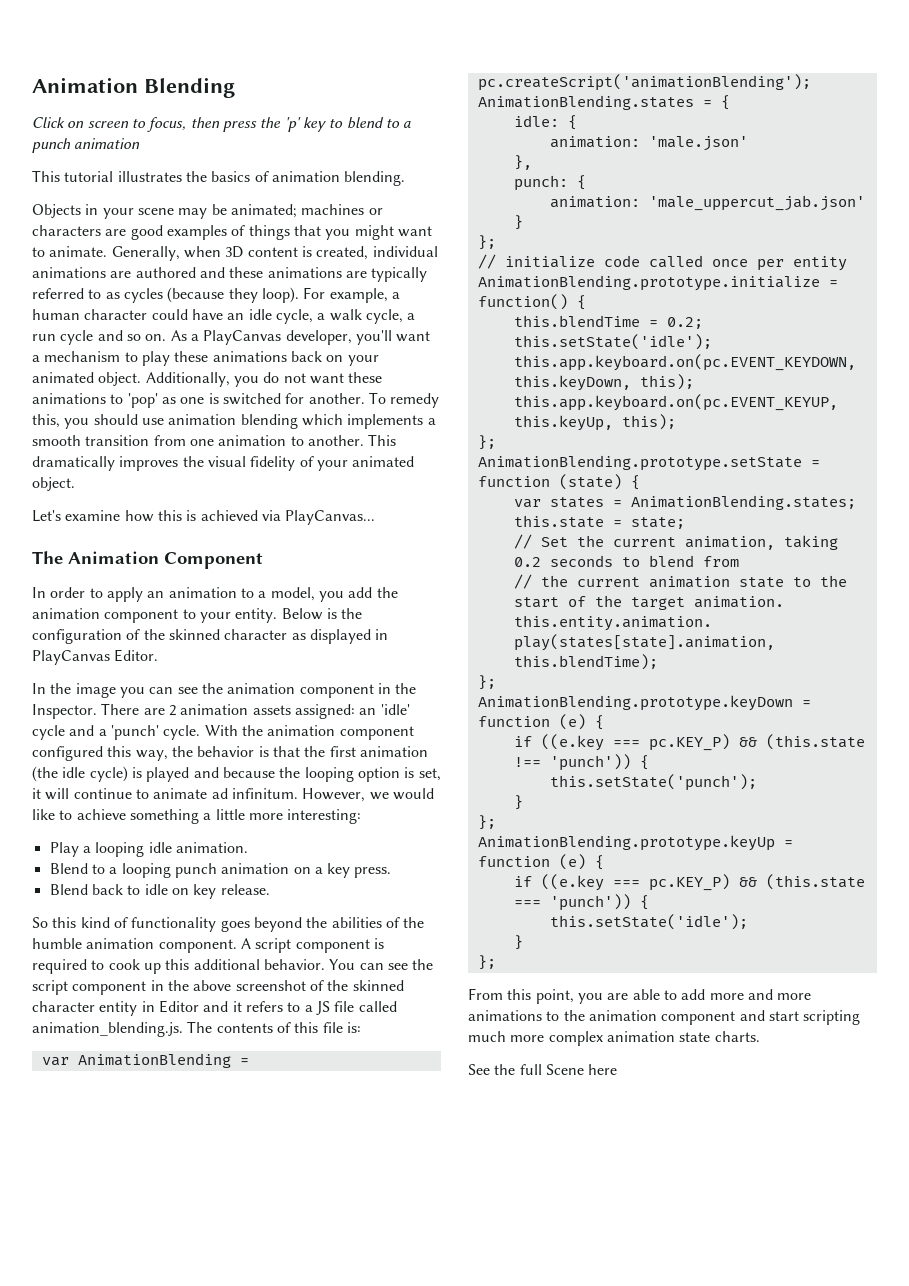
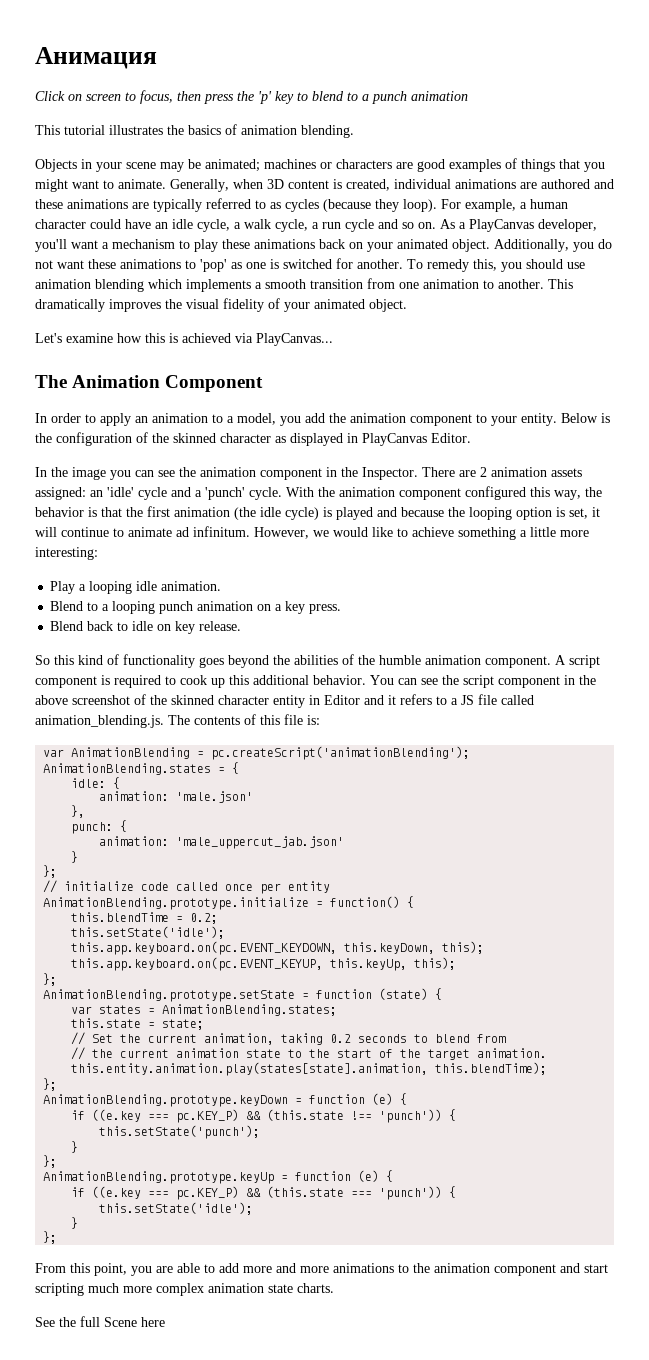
- Animation Blending
+ Анимация

